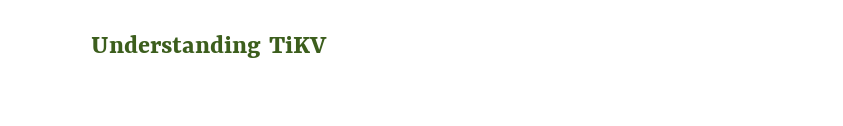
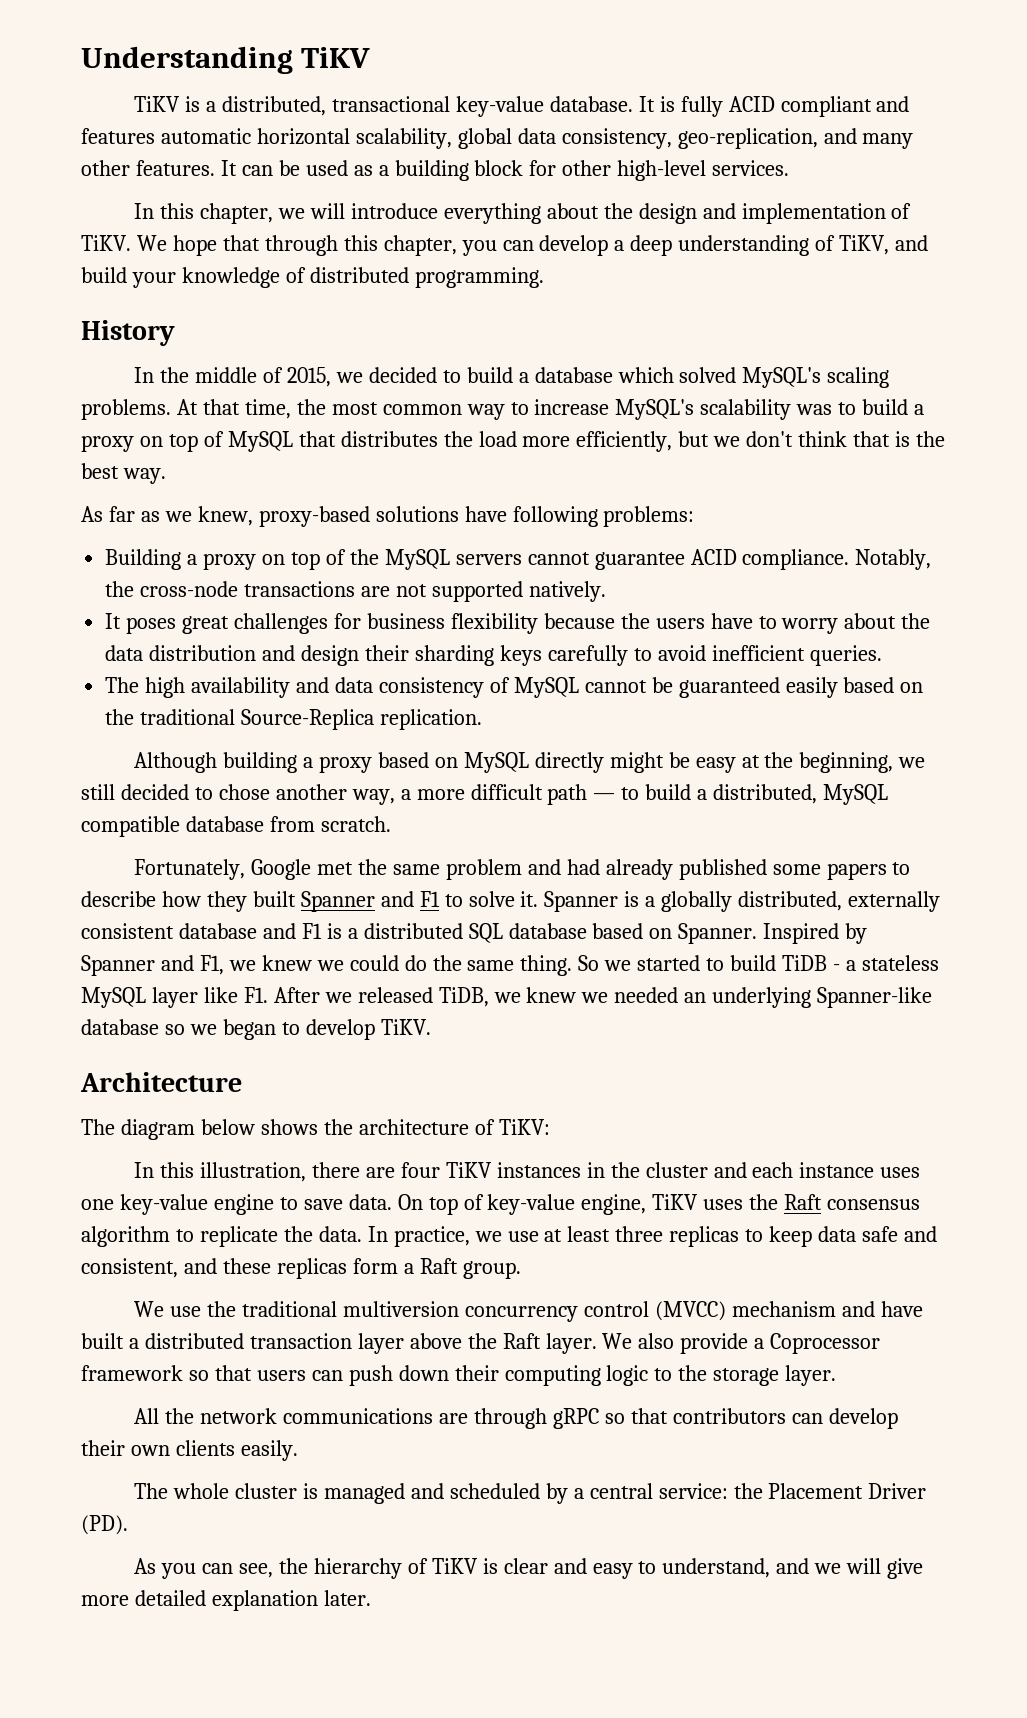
+ TiKV is a distributed, transactional key-value database. It is fully ACID compliant and features automatic horizontal scalability, global data consistency, geo-replication, and many other features. It can be used as a building block for other high-level services.
+ In this chapter, we will introduce everything about the design and implementation of TiKV. We hope that through this chapter, you can develop a deep understanding of TiKV, and build your knowledge of distributed programming.
+ History
+ In the middle of 2015, we decided to build a database which solved MySQL's scaling problems. At that time, the most common way to increase MySQL's scalability was to build a proxy on top of MySQL that distributes the load more efficiently, but we don't think that is the best way.
+ As far as we knew, proxy-based solutions have following problems:
+ Building a proxy on top of the MySQL servers cannot guarantee ACID compliance. Notably, the cross-node transactions are not supported natively.
+ It poses great challenges for business flexibility because the users have to worry about the data distribution and design their sharding keys carefully to avoid inefficient queries.
+ The high availability and data consistency of MySQL cannot be guaranteed easily based on the traditional Source-Replica replication.
+ Although building a proxy based on MySQL directly might be easy at the beginning, we still decided to chose another way, a more difficult path — to build a distributed, MySQL compatible database from scratch.
+ Fortunately, Google met the same problem and had already published some papers to describe how they built Spanner and F1 to solve it. Spanner is a globally distributed, externally consistent database and F1 is a distributed SQL database based on Spanner. Inspired by Spanner and F1, we knew we could do the same thing. So we started to build TiDB - a stateless MySQL layer like F1. After we released TiDB, we knew we needed an underlying Spanner-like database so we began to develop TiKV.
+ Architecture
+ The diagram below shows the architecture of TiKV:
+ In this illustration, there are four TiKV instances in the cluster and each instance uses one key-value engine to save data. On top of key-value engine, TiKV uses the Raft consensus algorithm to replicate the data. In practice, we use at least three replicas to keep data safe and consistent, and these replicas form a Raft group.
+ We use the traditional multiversion concurrency control (MVCC) mechanism and have built a distributed transaction layer above the Raft layer. We also provide a Coprocessor framework so that users can push down their computing logic to the storage layer.
+ All the network communications are through gRPC so that contributors can develop their own clients easily.
+ The whole cluster is managed and scheduled by a central service: the Placement Driver (PD).
+ As you can see, the hierarchy of TiKV is clear and easy to understand, and we will give more detailed explanation later.

